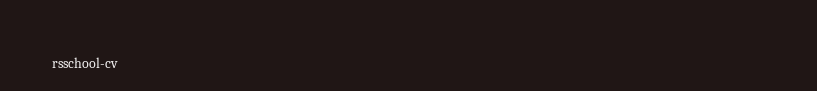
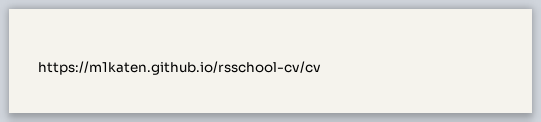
- rsschool-cv
+ https://m1katen.github.io/rsschool-cv/cv

